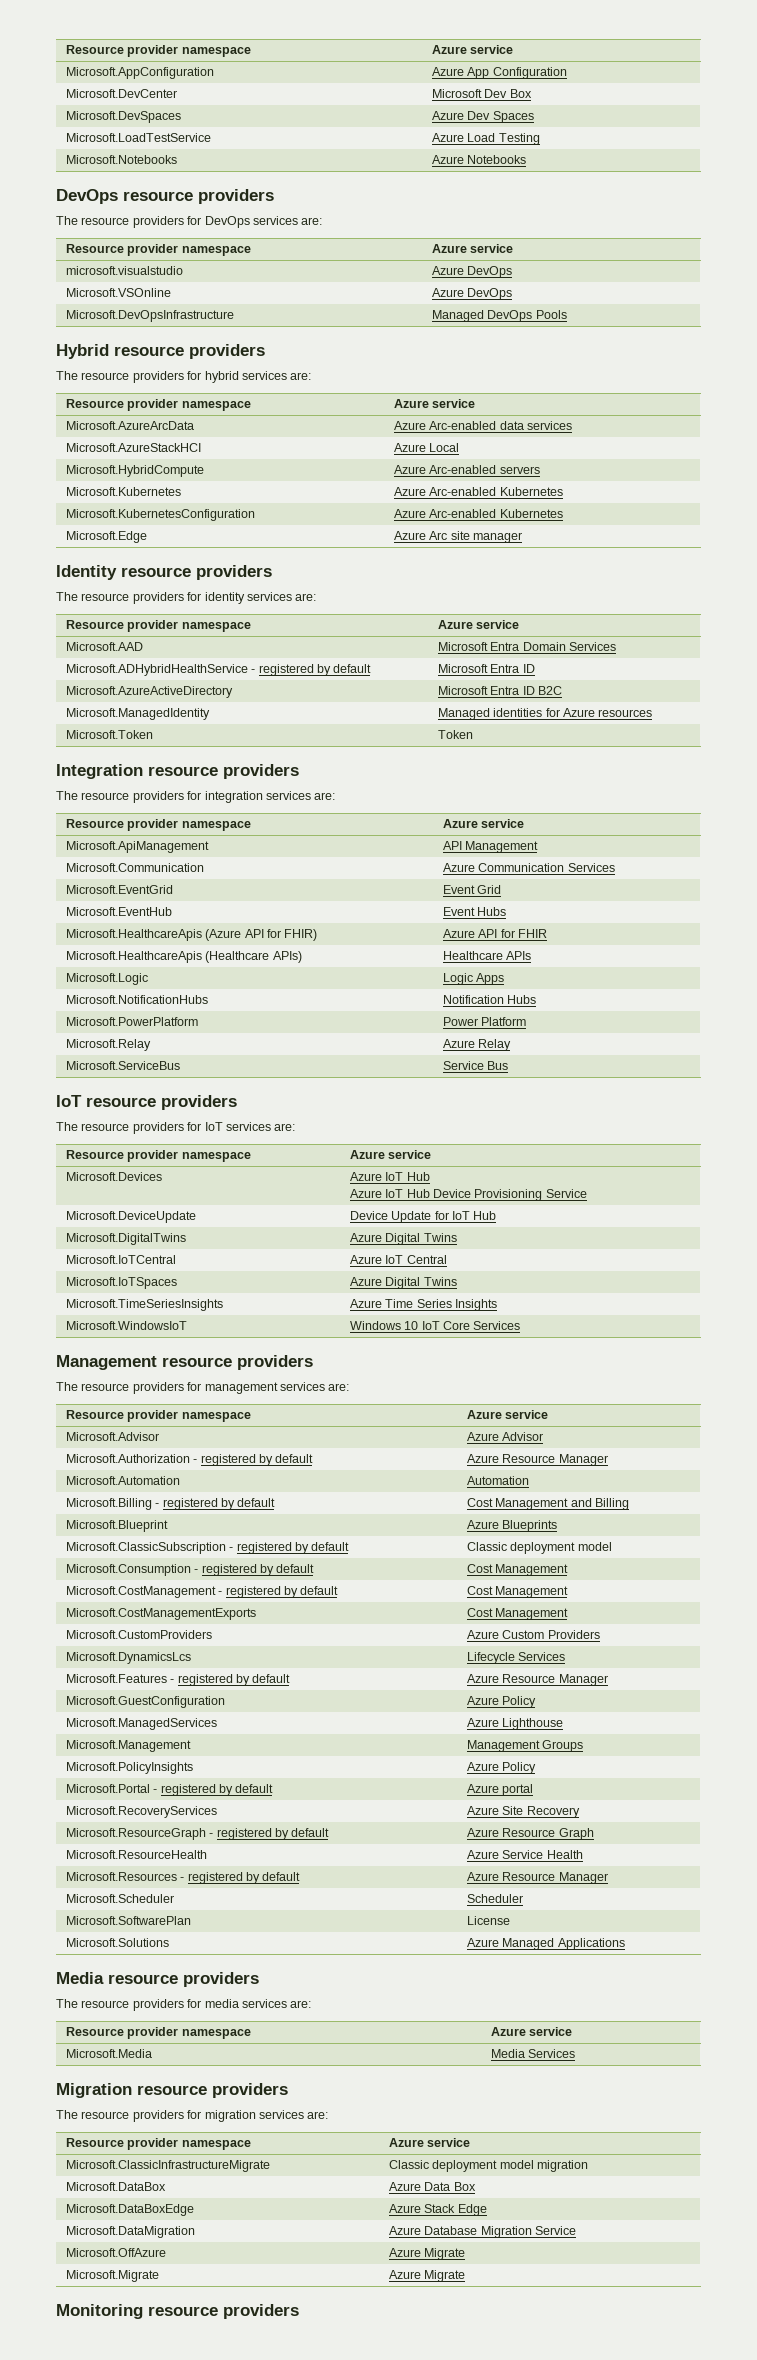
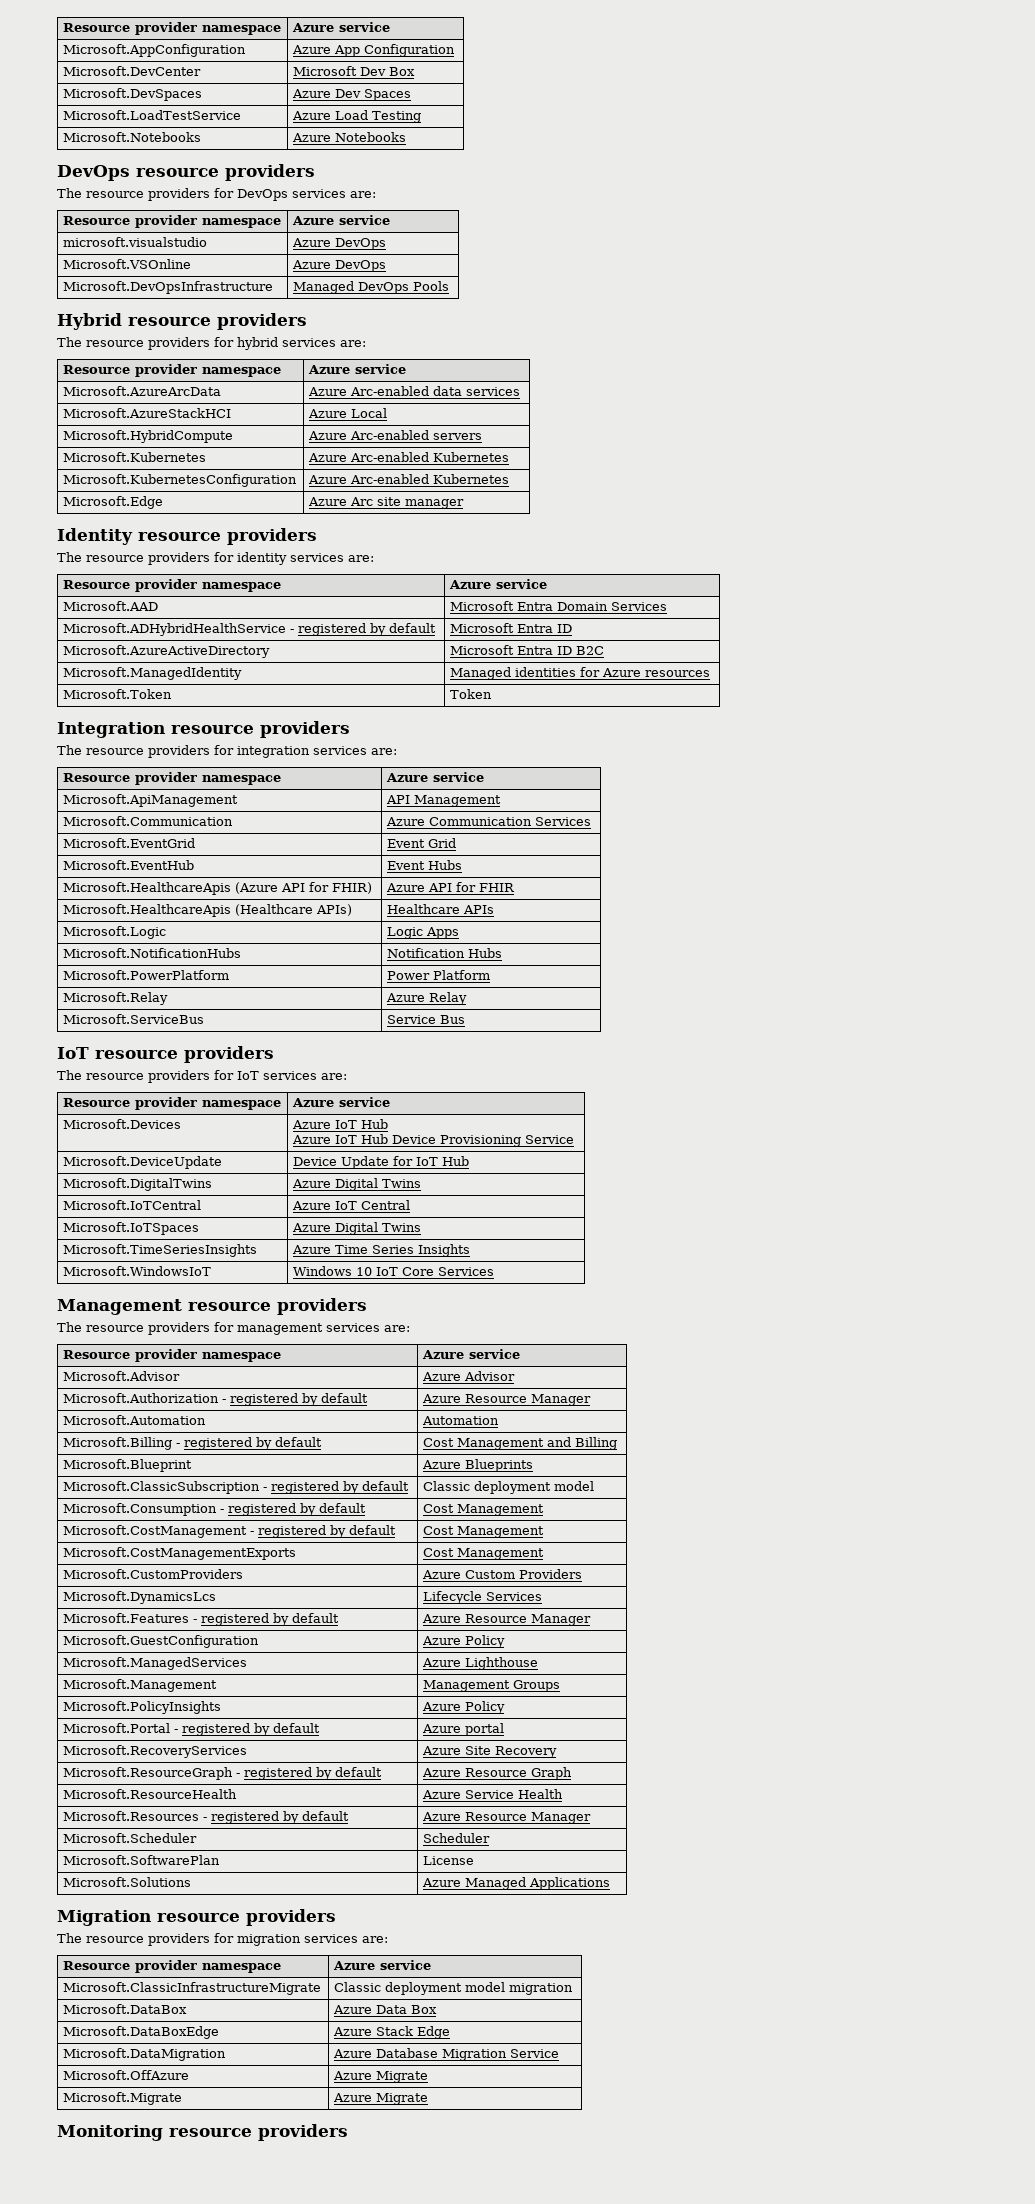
- Media resource providers
- The resource providers for media services are:
- Resource provider namespace | Azure service
- Microsoft.Media | Media Services

